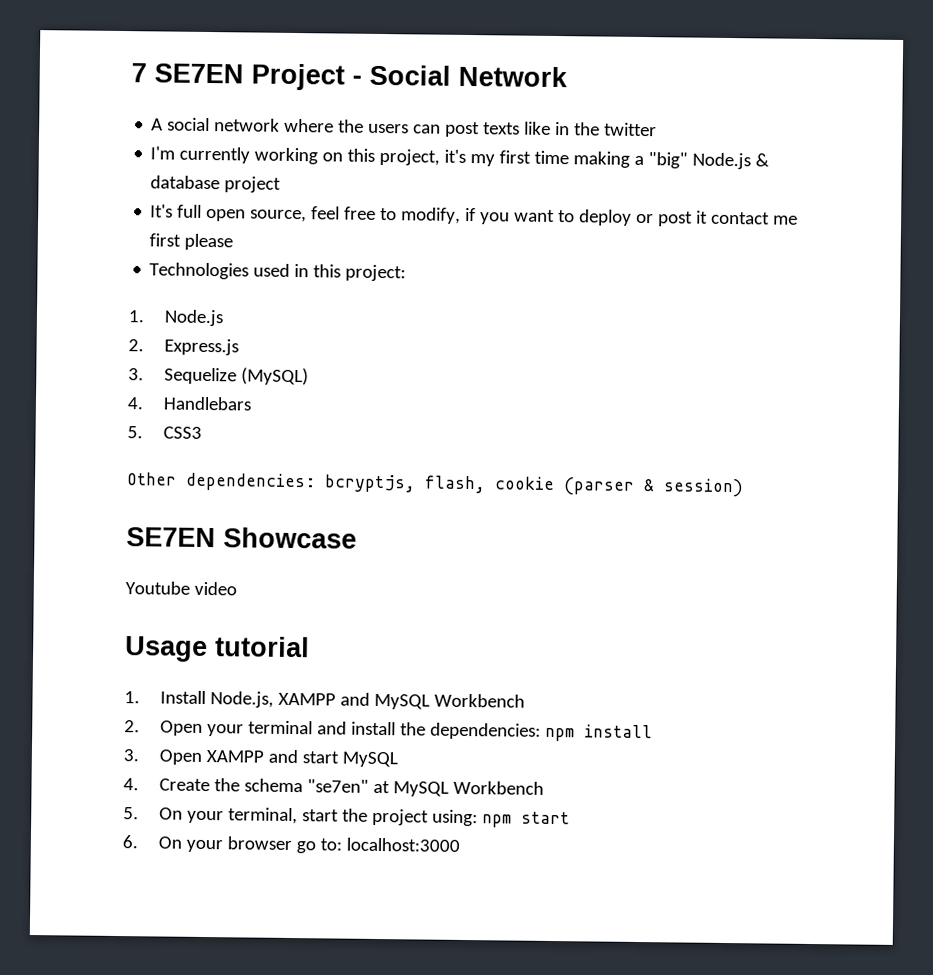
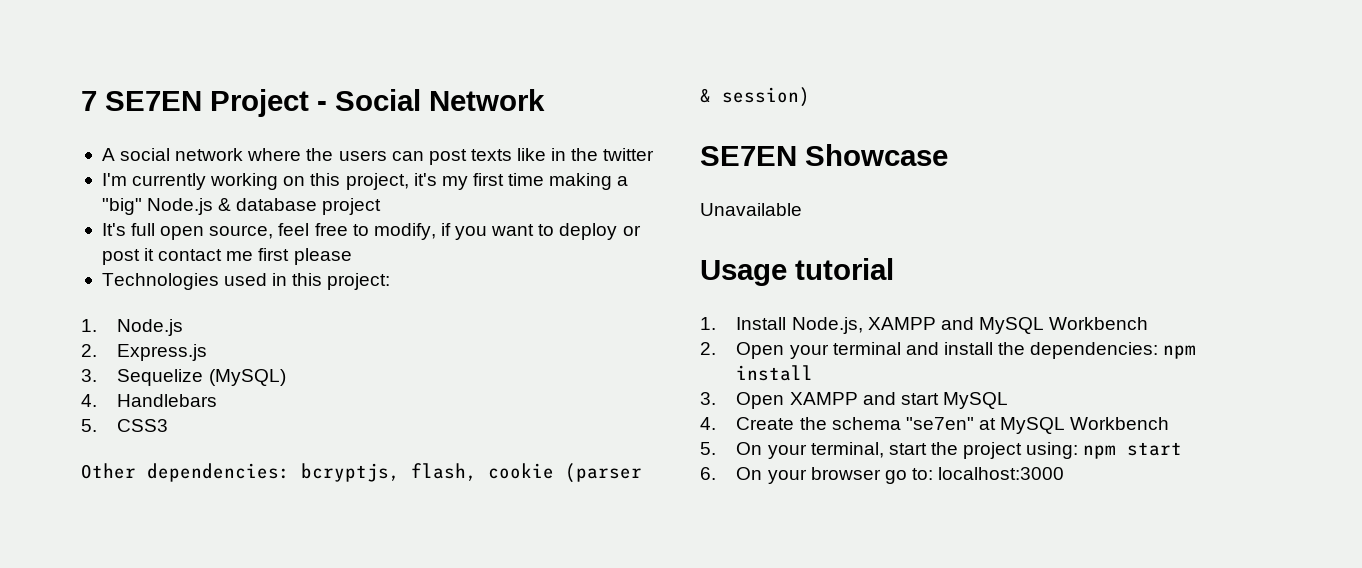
- Youtube video
+ Unavailable

